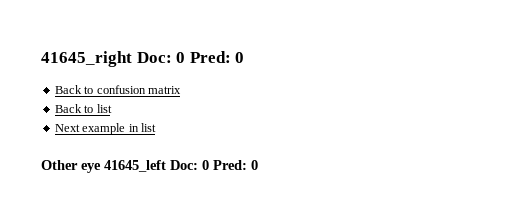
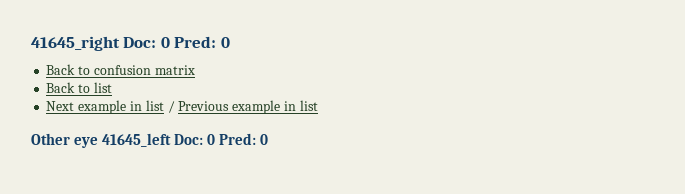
- Next example in list
+ Next example in list / Previous example in list

